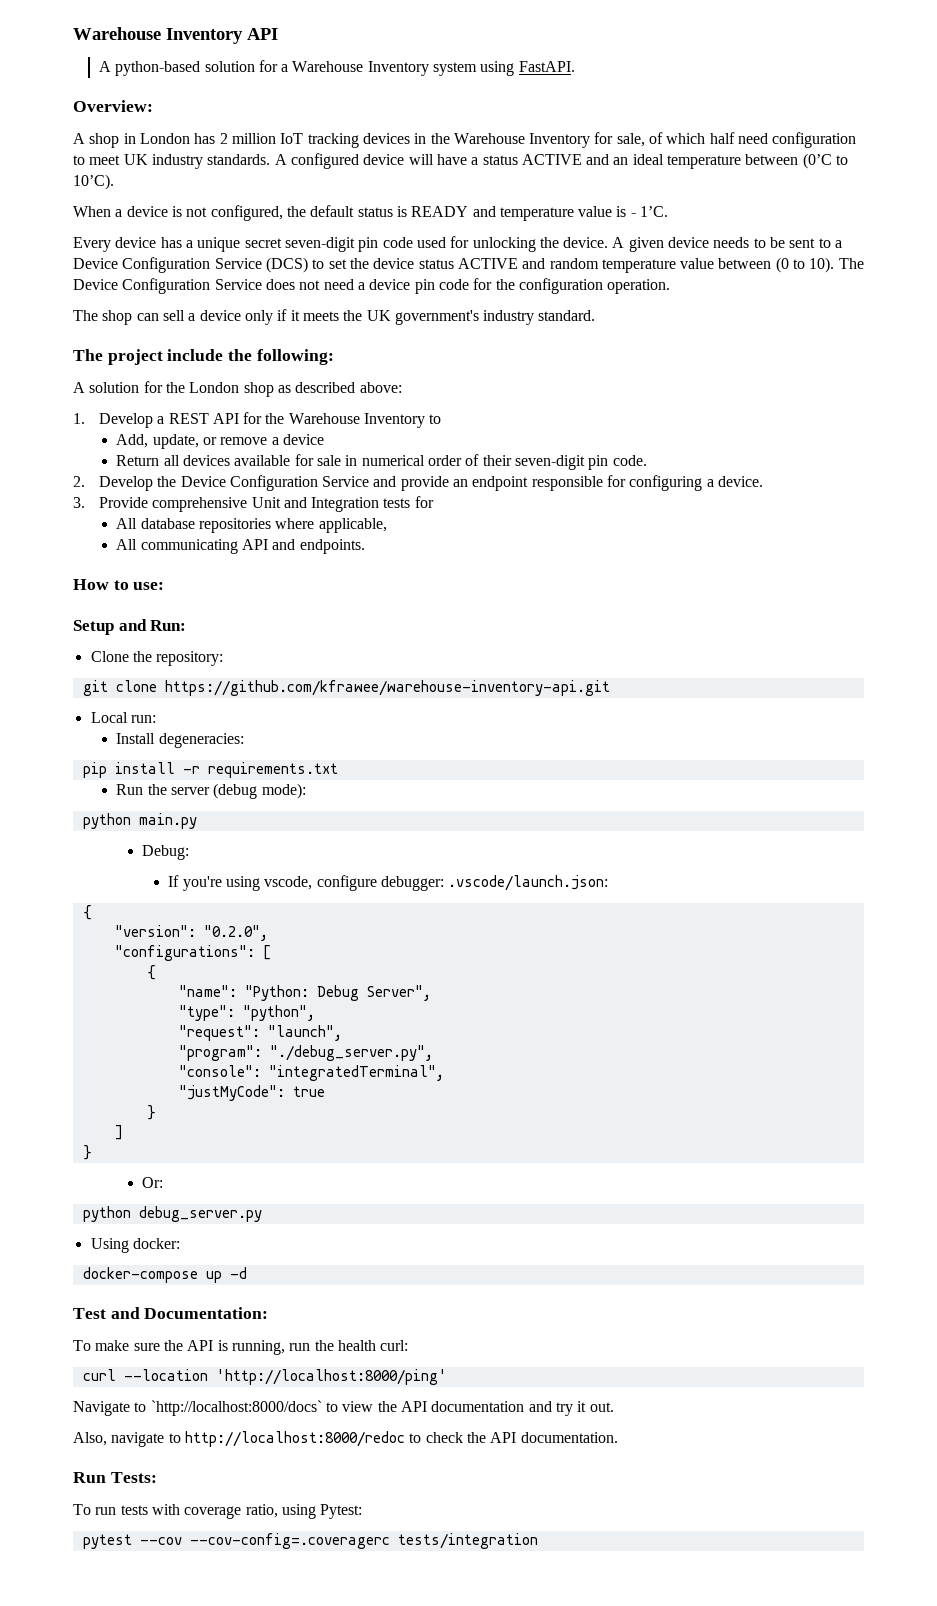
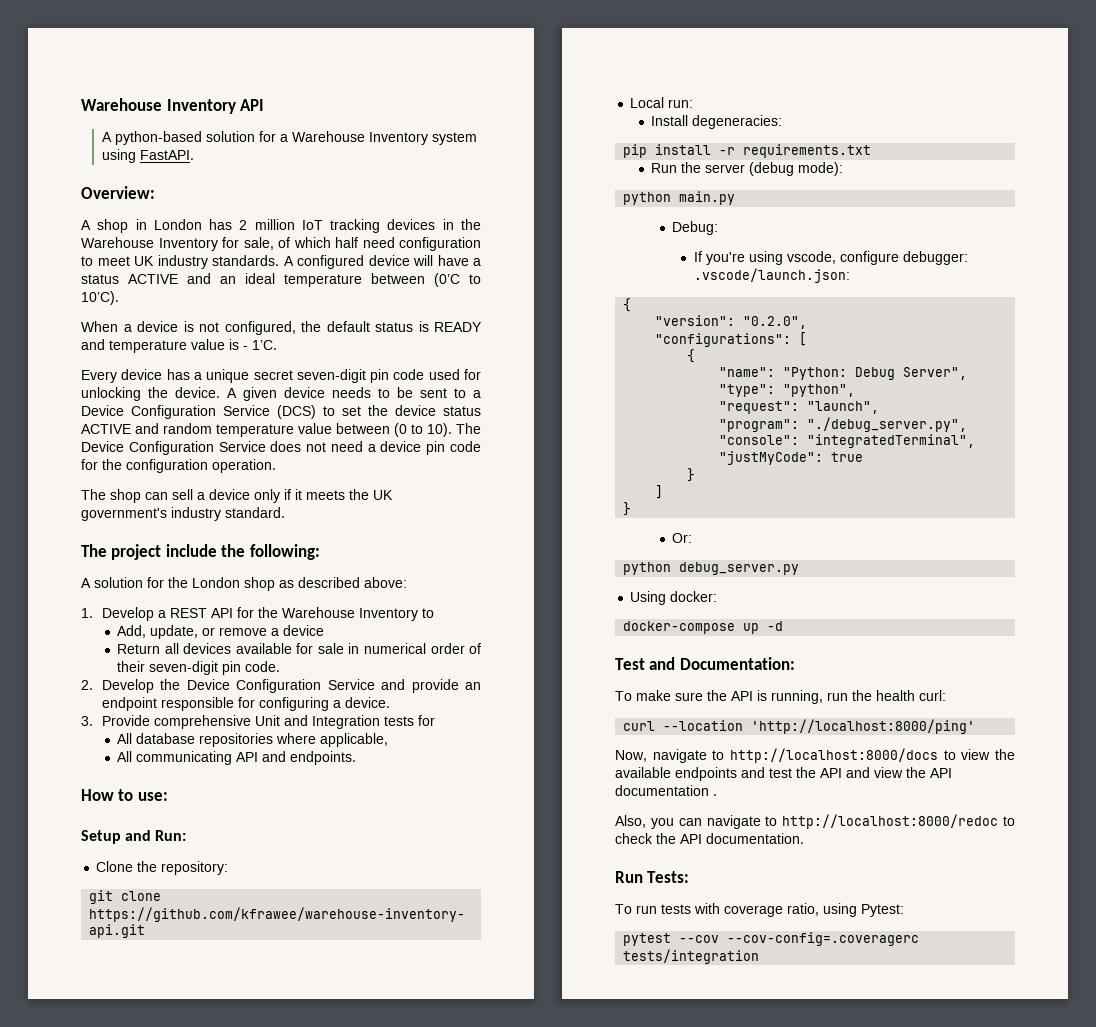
- Navigate to `http://localhost:8000/docs` to view the API documentation and try it out.
+ Now, navigate to http://localhost:8000/docs to view the available endpoints and test the API and view the API documentation .
- Also, navigate to http://localhost:8000/redoc to check the API documentation.
+ Also, you can navigate to http://localhost:8000/redoc to check the API documentation.

